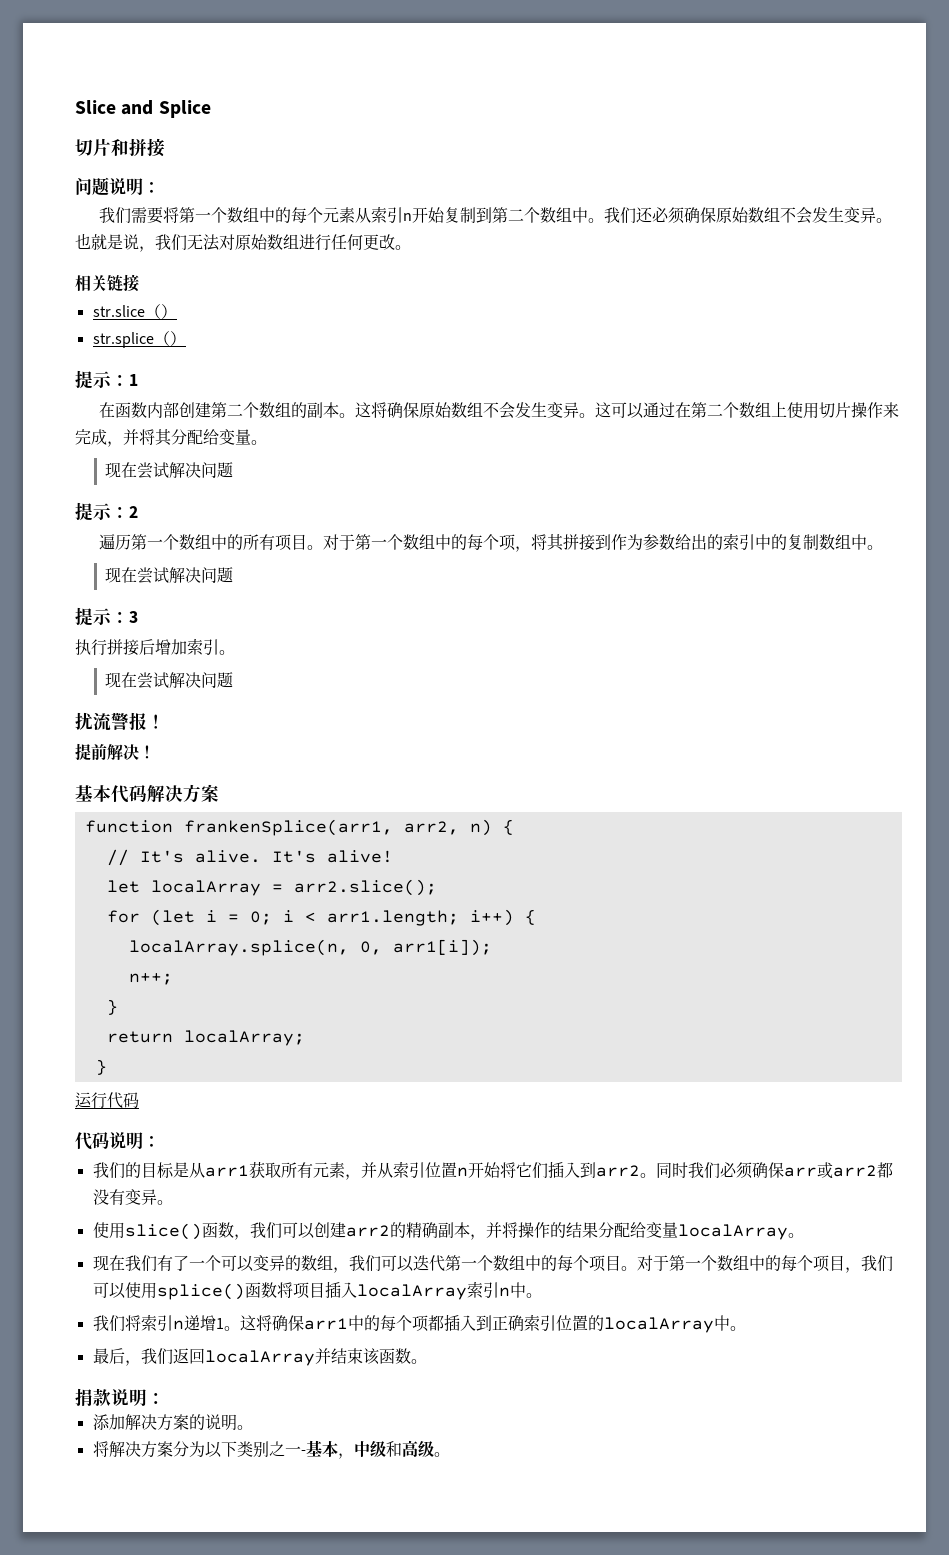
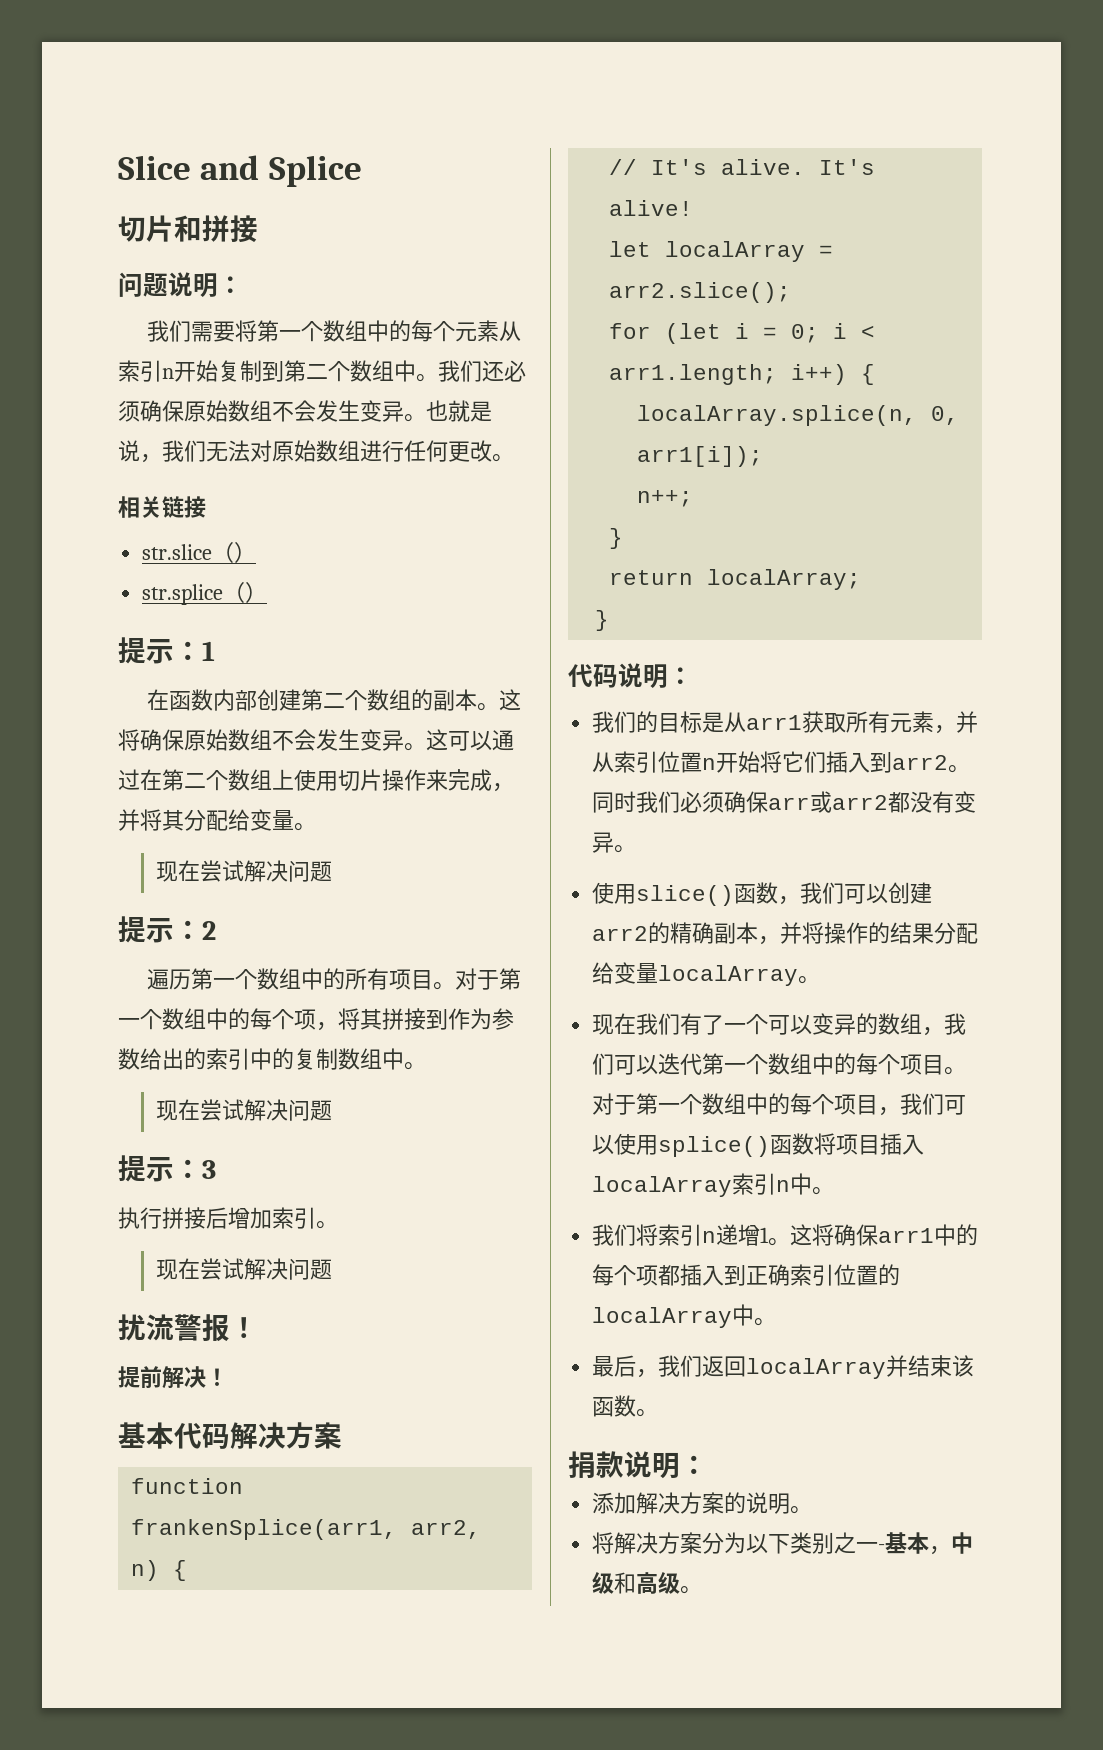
- 运行代码

